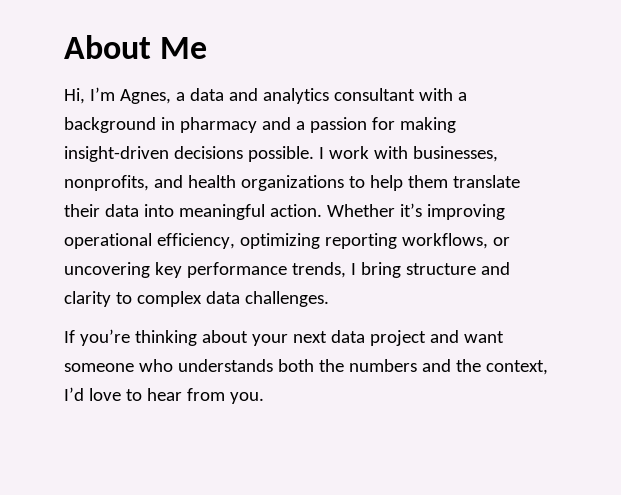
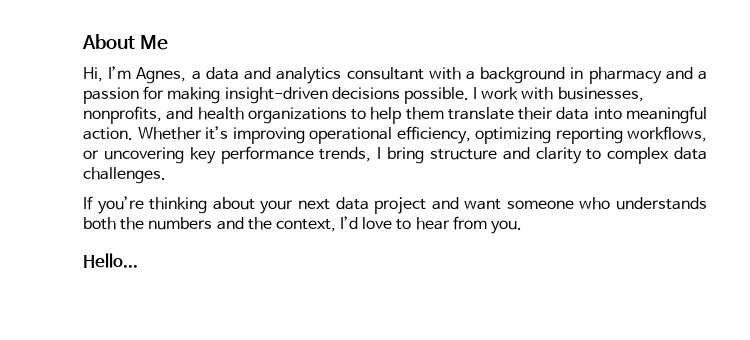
+ Hello...

